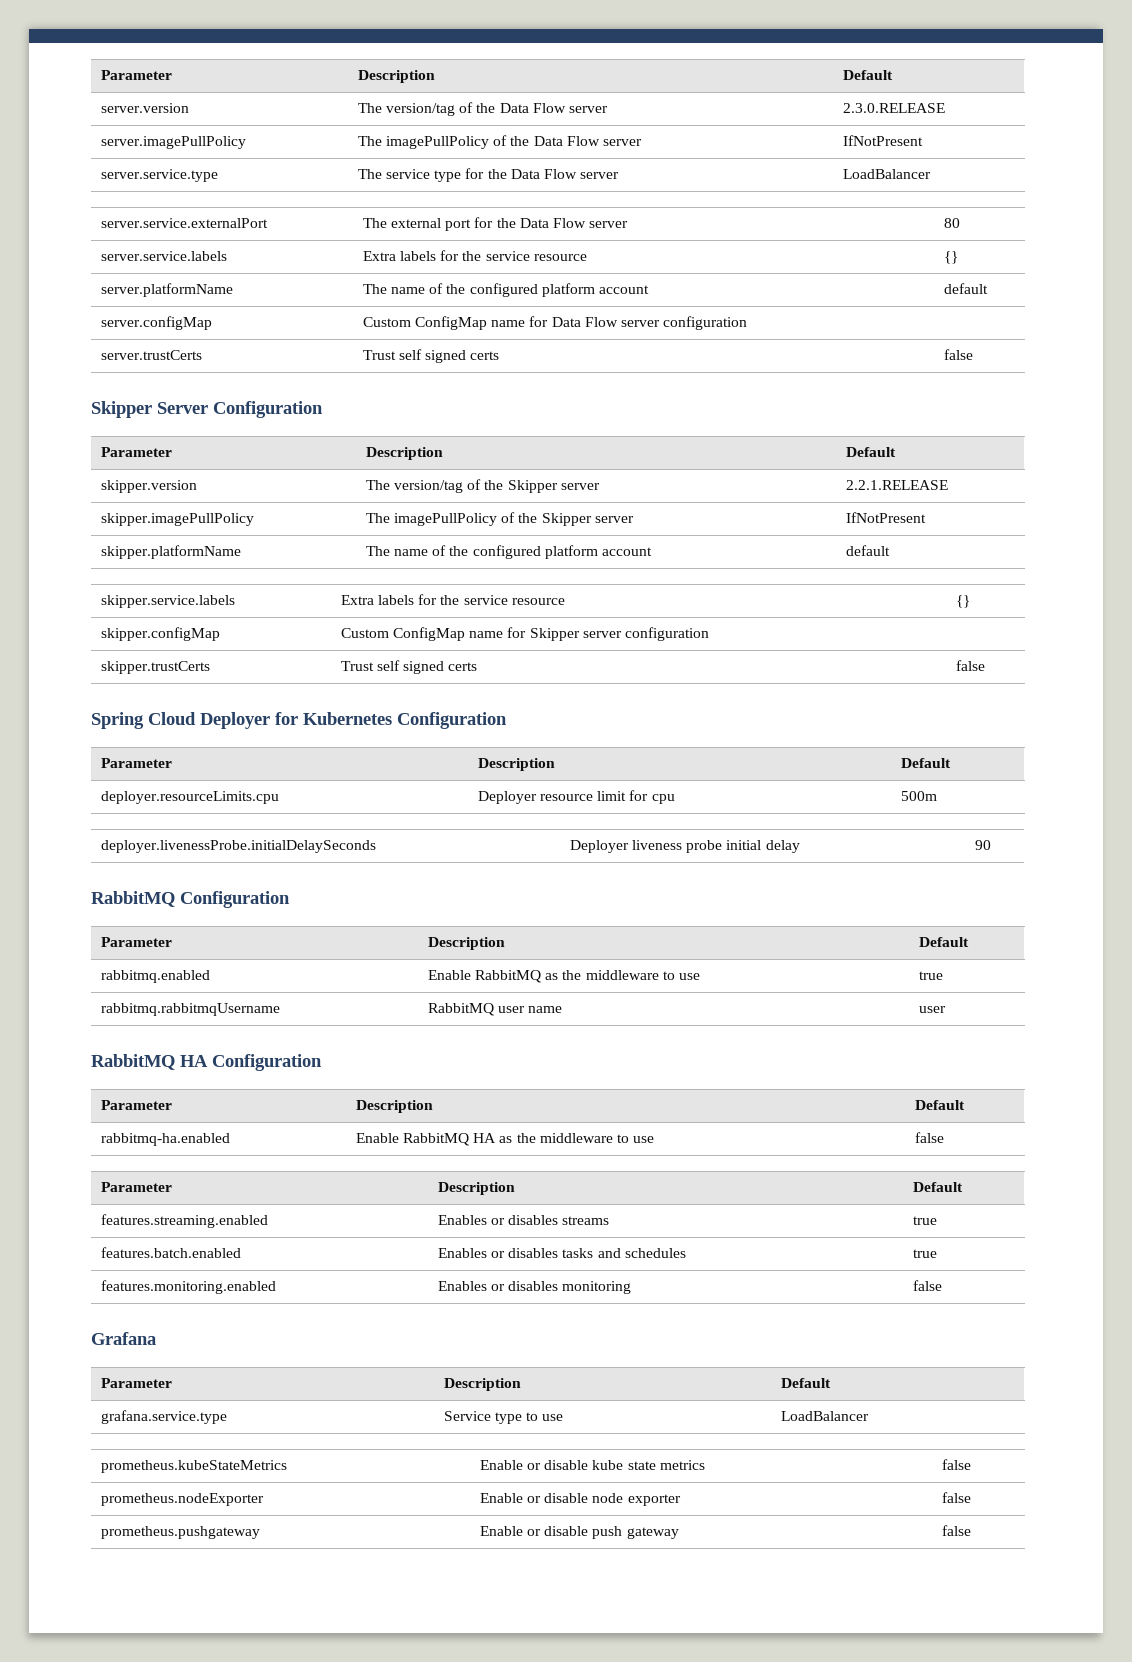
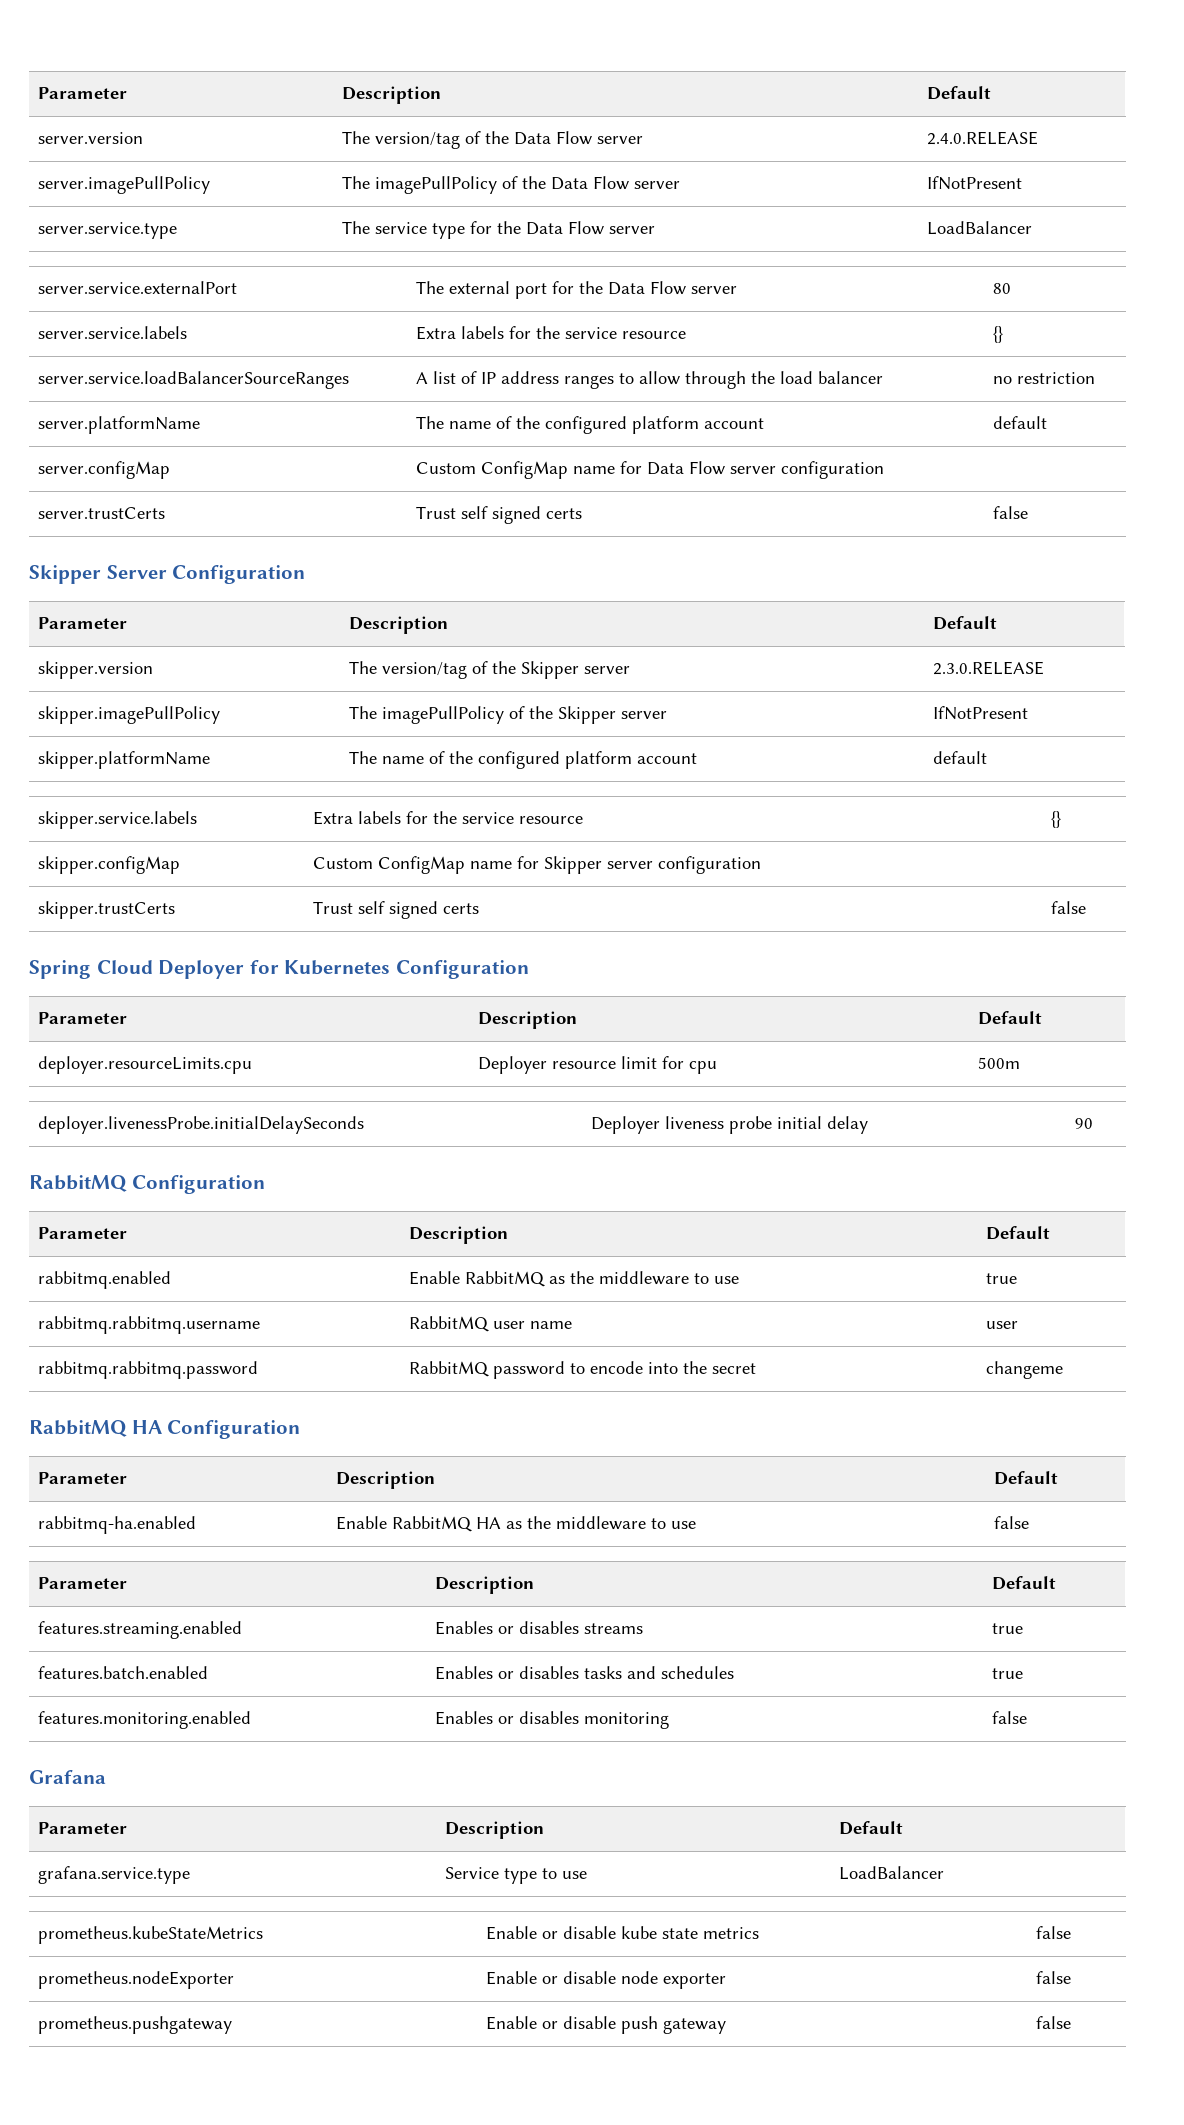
- server.version | The version/tag of the Data Flow server | 2.3.0.RELEASE
+ server.version | The version/tag of the Data Flow server | 2.4.0.RELEASE
+ server.service.loadBalancerSourceRanges | A list of IP address ranges to allow through the load balancer | no restriction
- skipper.version | The version/tag of the Skipper server | 2.2.1.RELEASE
+ skipper.version | The version/tag of the Skipper server | 2.3.0.RELEASE
- rabbitmq.rabbitmqUsername | RabbitMQ user name | user
+ rabbitmq.rabbitmq.username | RabbitMQ user name | user
+ rabbitmq.rabbitmq.password | RabbitMQ password to encode into the secret | changeme

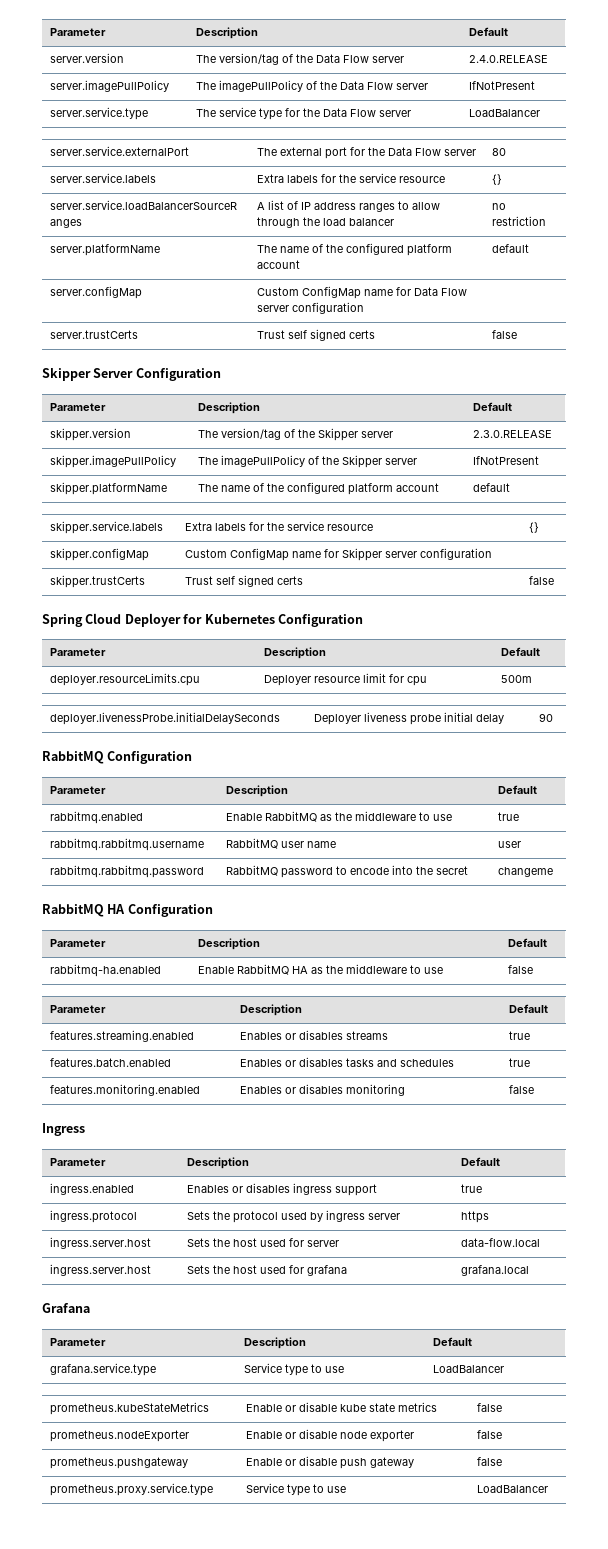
+ Ingress
+ Parameter | Description | Default
+ ingress.enabled | Enables or disables ingress support | true
+ ingress.protocol | Sets the protocol used by ingress server | https
+ ingress.server.host | Sets the host used for server | data-flow.local
+ ingress.server.host | Sets the host used for grafana | grafana.local
+ prometheus.proxy.service.type | Service type to use | LoadBalancer

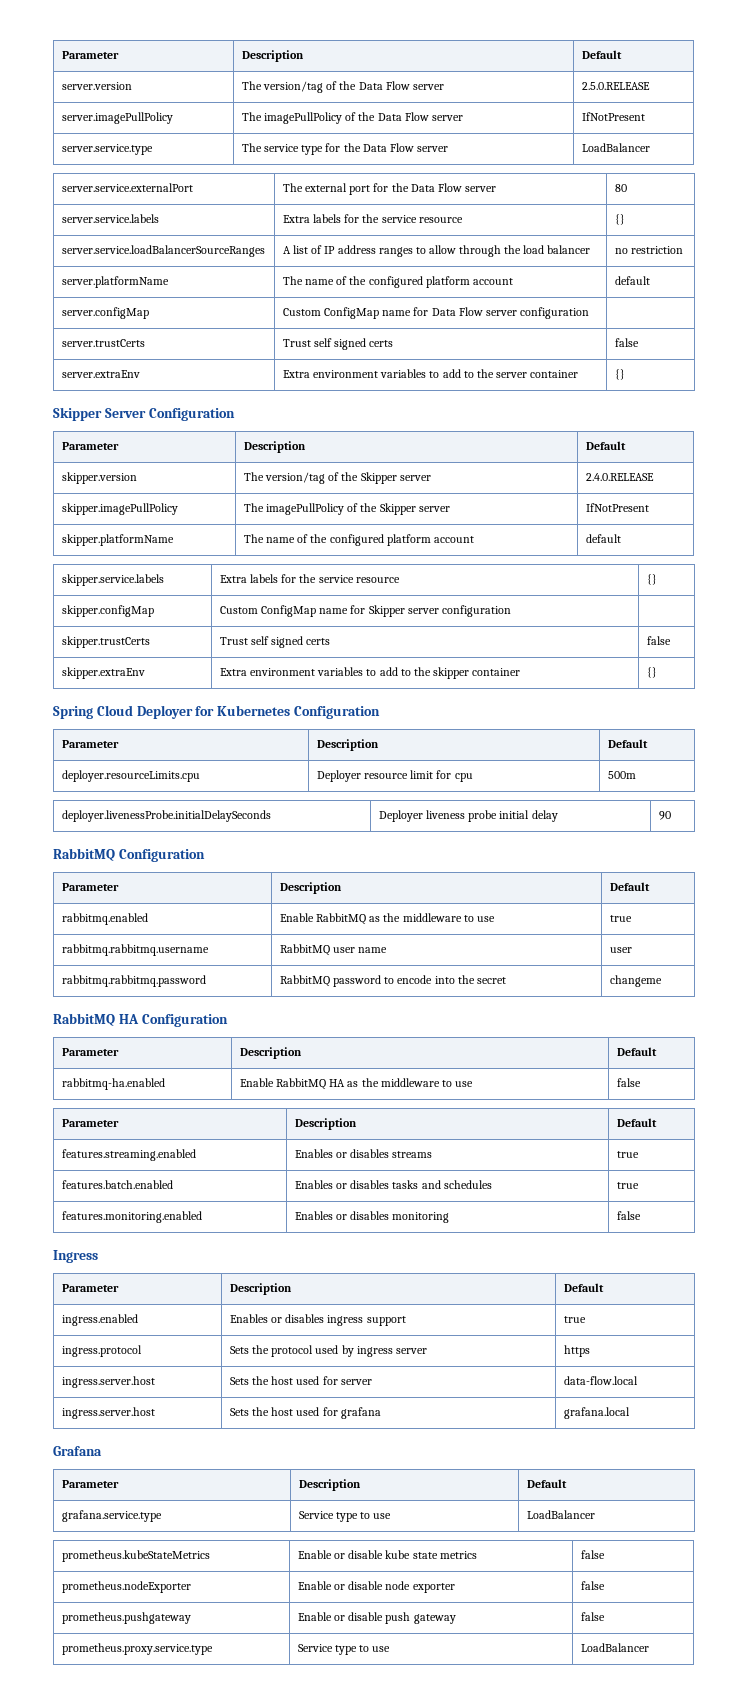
- server.version | The version/tag of the Data Flow server | 2.4.0.RELEASE
+ server.version | The version/tag of the Data Flow server | 2.5.0.RELEASE
+ server.extraEnv | Extra environment variables to add to the server container | {}
- skipper.version | The version/tag of the Skipper server | 2.3.0.RELEASE
+ skipper.version | The version/tag of the Skipper server | 2.4.0.RELEASE
+ skipper.extraEnv | Extra environment variables to add to the skipper container | {}

